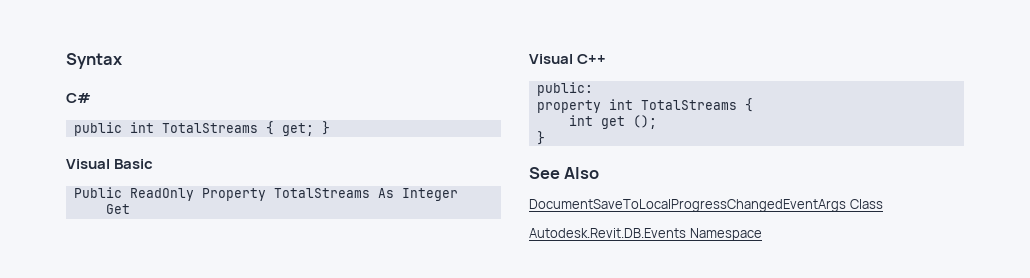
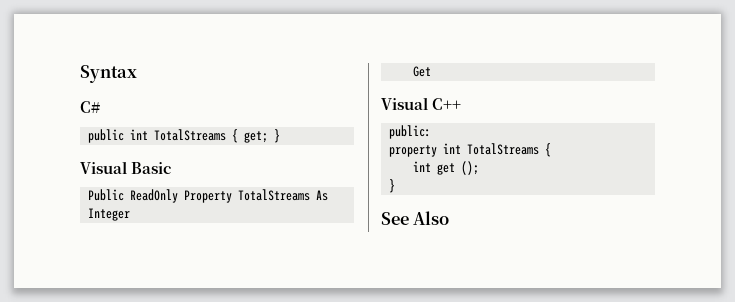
- DocumentSaveToLocalProgressChangedEventArgs Class
- Autodesk.Revit.DB.Events Namespace

